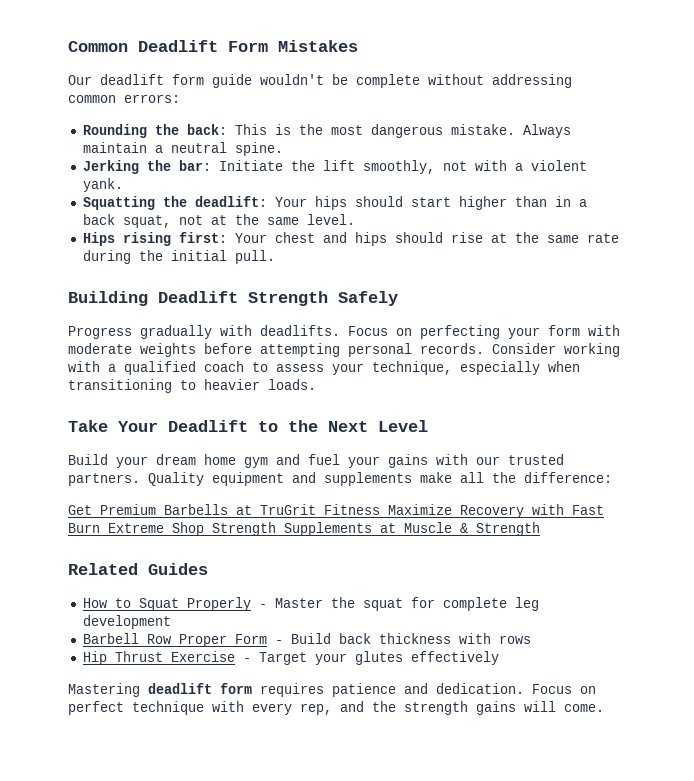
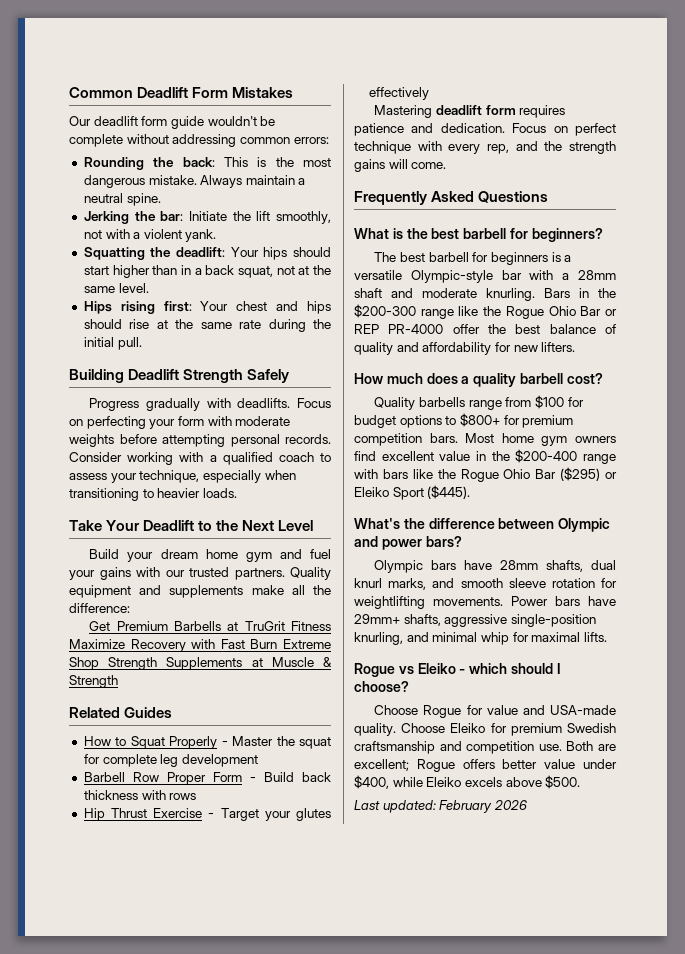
+ Frequently Asked Questions
+ What is the best barbell for beginners?
+ The best barbell for beginners is a versatile Olympic-style bar with a 28mm shaft and moderate knurling. Bars in the $200-300 range like the Rogue Ohio Bar or REP PR-4000 offer the best balance of quality and affordability for new lifters.
+ How much does a quality barbell cost?
+ Quality barbells range from $100 for budget options to $800+ for premium competition bars. Most home gym owners find excellent value in the $200-400 range with bars like the Rogue Ohio Bar ($295) or Eleiko Sport ($445).
+ What's the difference between Olympic and power bars?
+ Olympic bars have 28mm shafts, dual knurl marks, and smooth sleeve rotation for weightlifting movements. Power bars have 29mm+ shafts, aggressive single-position knurling, and minimal whip for maximal lifts.
+ Rogue vs Eleiko - which should I choose?
+ Choose Rogue for value and USA-made quality. Choose Eleiko for premium Swedish craftsmanship and competition use. Both are excellent; Rogue offers better value under $400, while Eleiko excels above $500.
+ Last updated: February 2026

